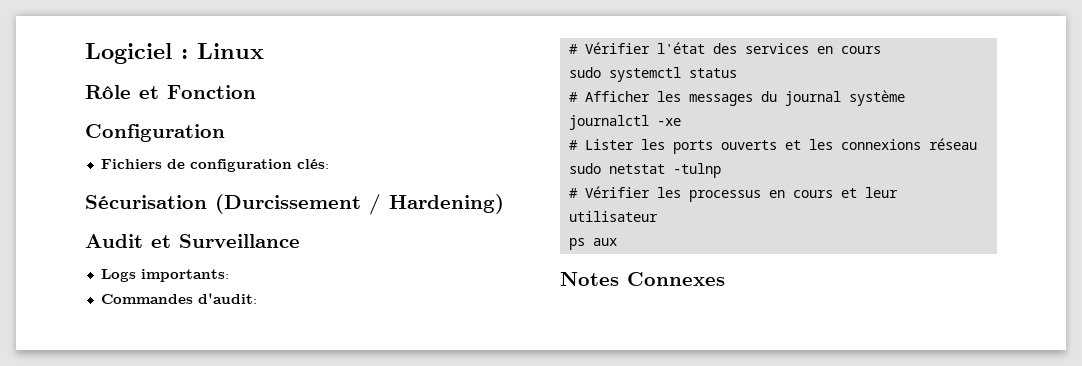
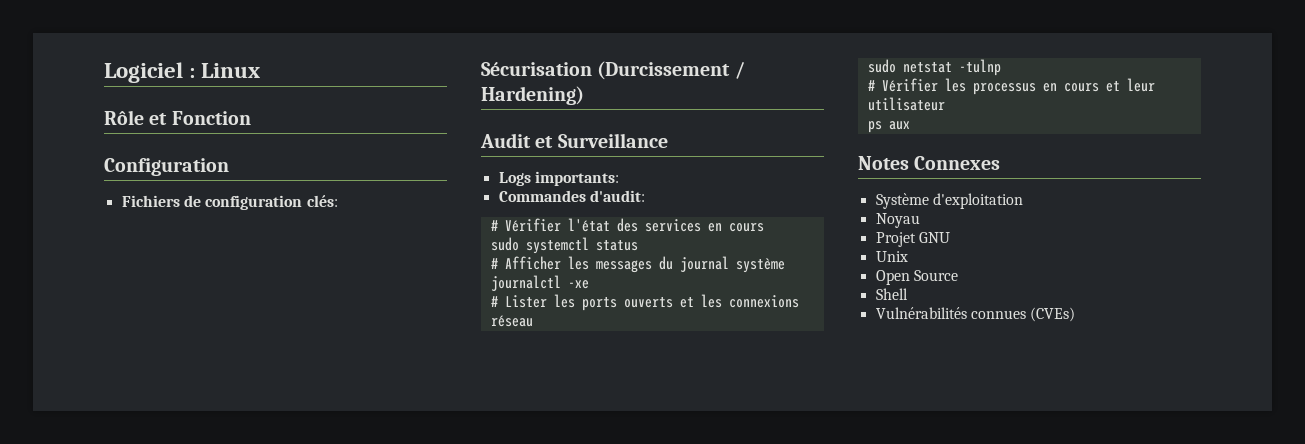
+ Système d'exploitation
+ Noyau
+ Projet GNU
+ Unix
+ Open Source
+ Shell
+ Vulnérabilités connues (CVEs)

